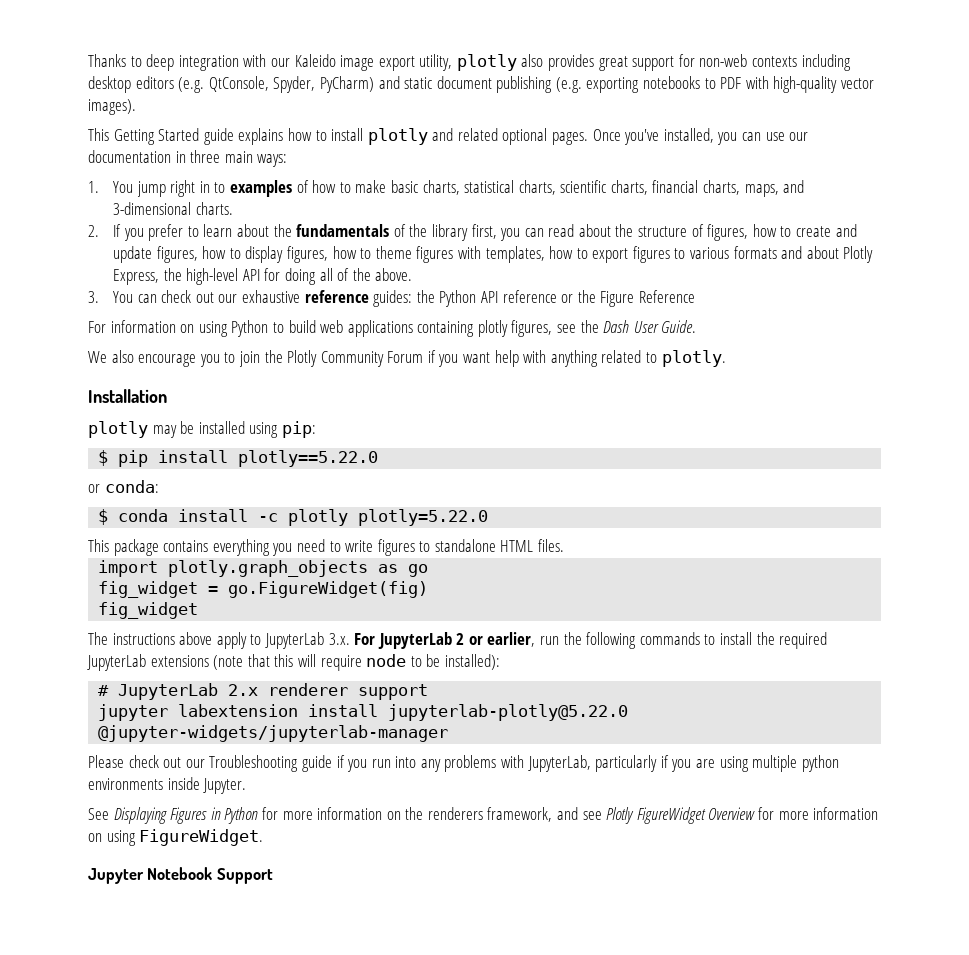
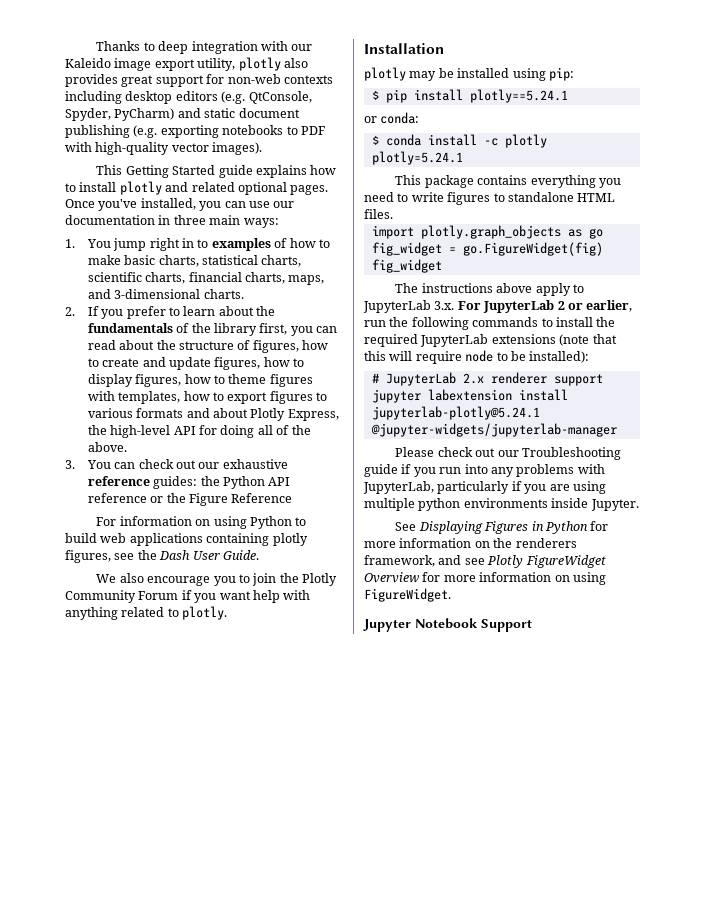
- $ pip install plotly==5.22.0
+ $ pip install plotly==5.24.1
- $ conda install -c plotly plotly=5.22.0
+ $ conda install -c plotly plotly=5.24.1
- jupyter labextension install jupyterlab-plotly@5.22.0 @jupyter-widgets/jupyterlab-manager
+ jupyter labextension install jupyterlab-plotly@5.24.1 @jupyter-widgets/jupyterlab-manager

